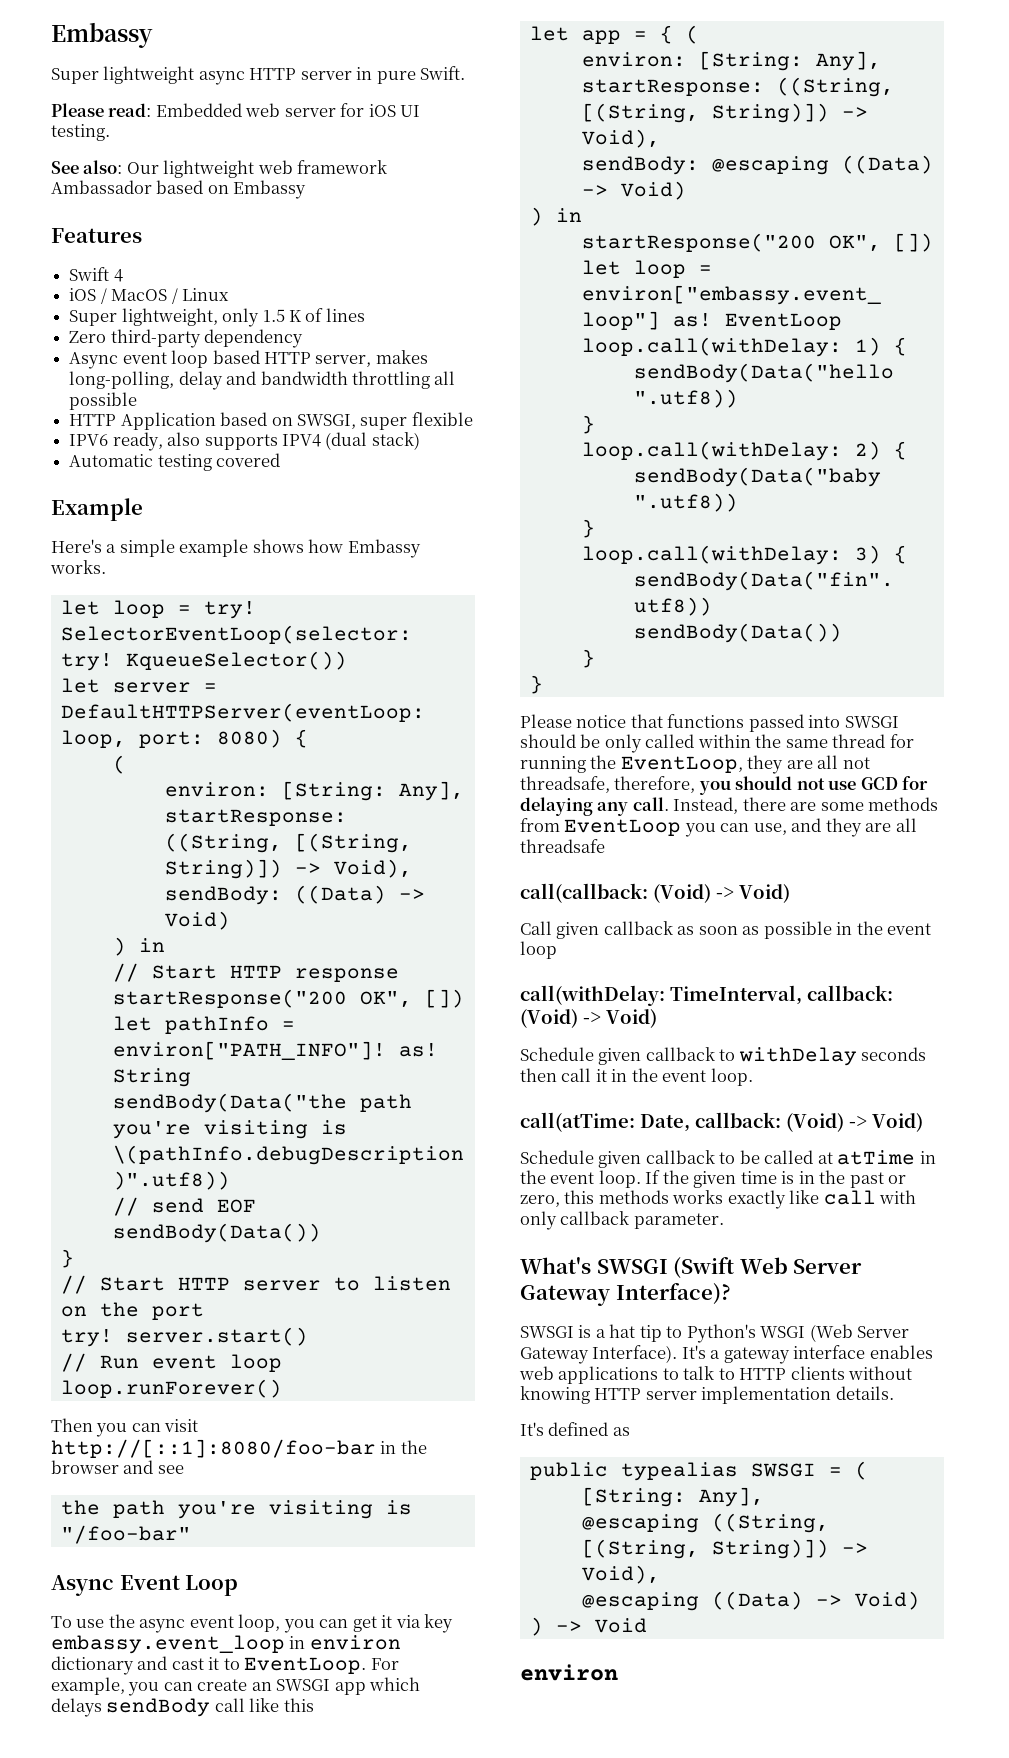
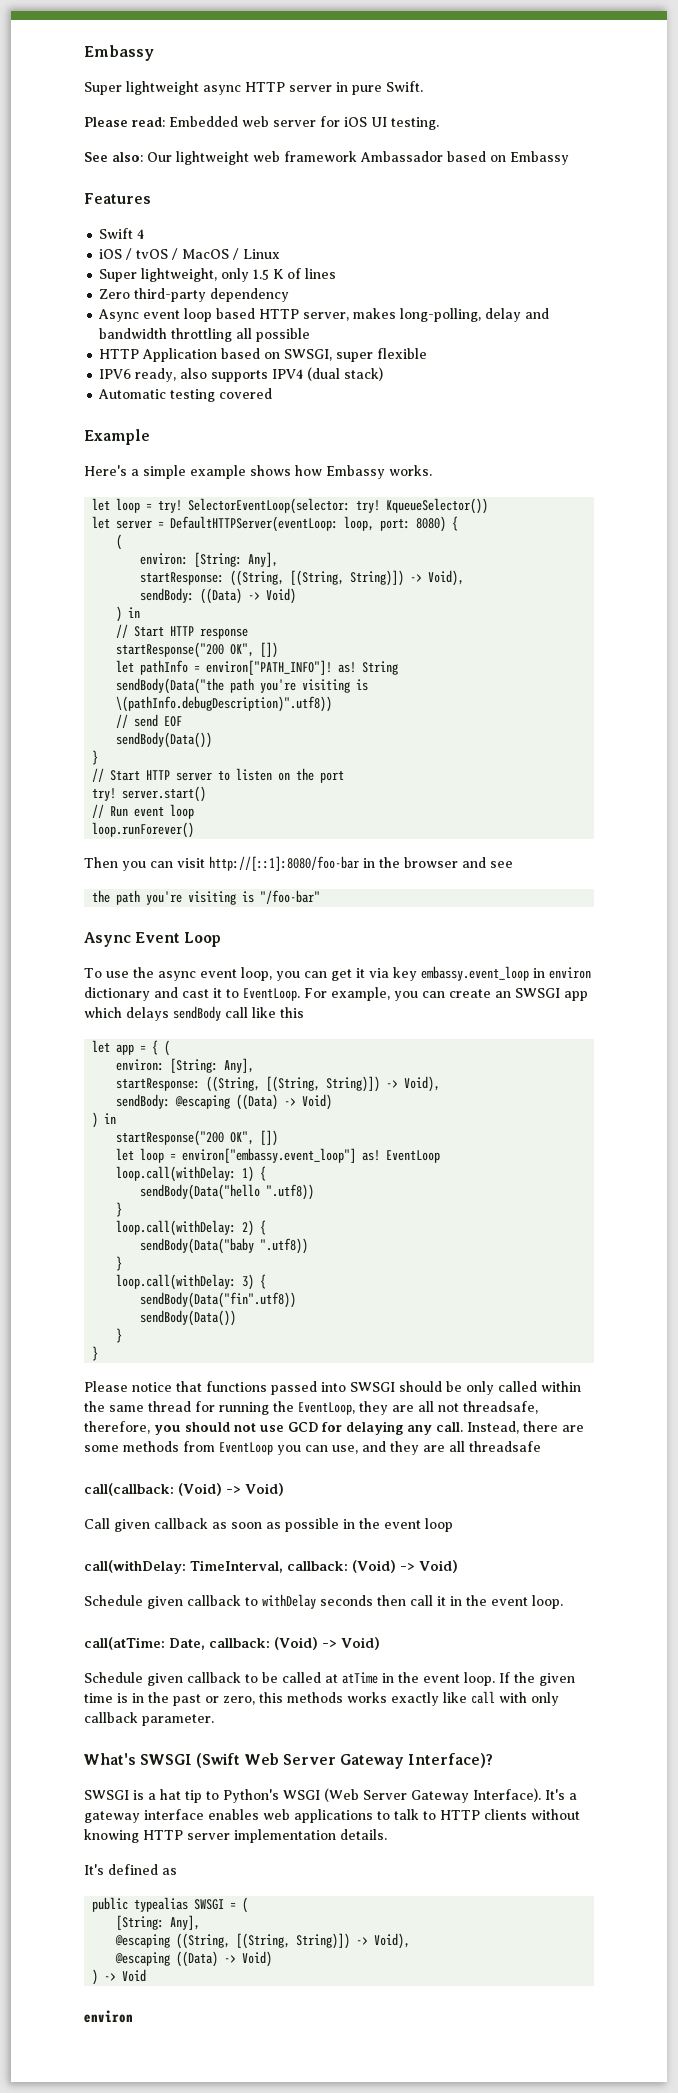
- iOS / MacOS / Linux
+ iOS / tvOS / MacOS / Linux

